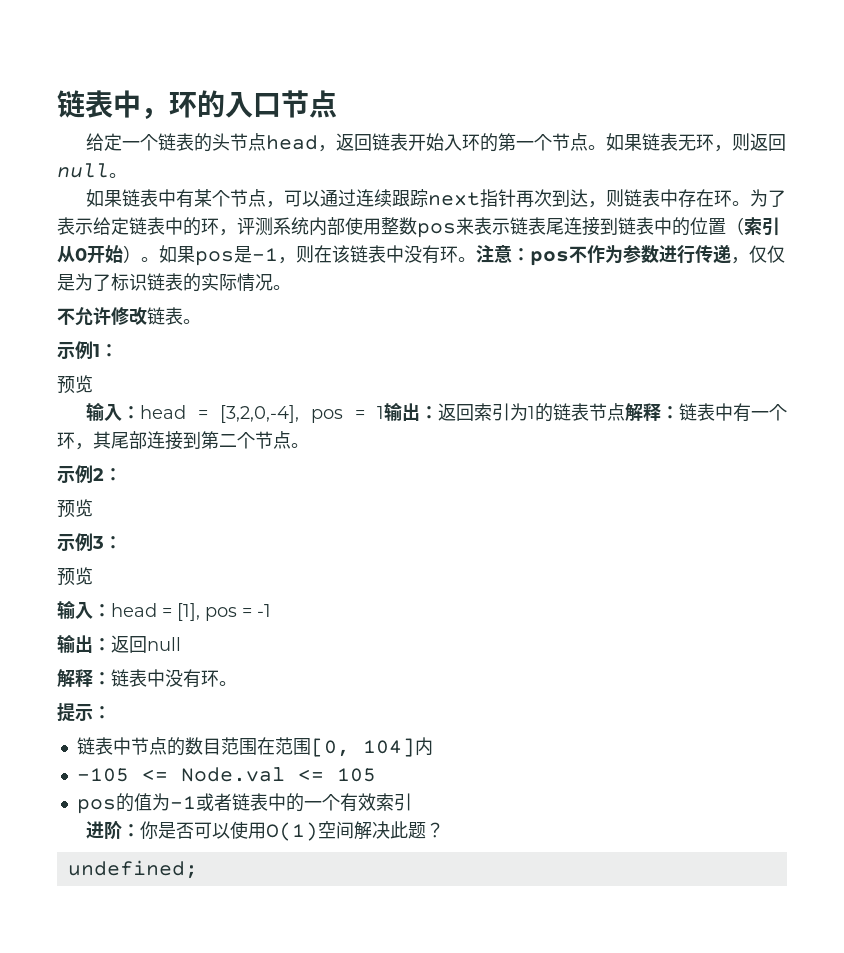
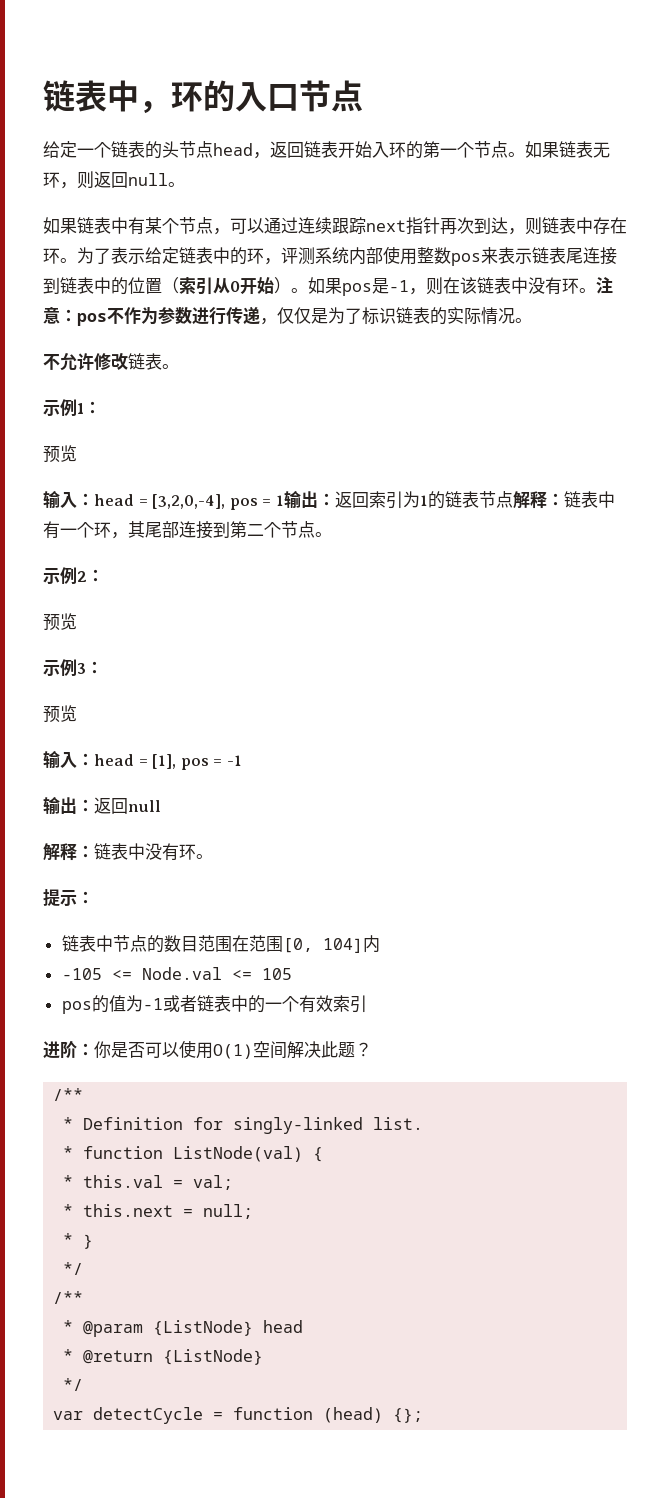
  进阶：你是否可以使用O(1)空间解决此题？
- undefined;
+ /**
+ * Definition for singly-linked list.
+ * function ListNode(val) {
+ * this.val = val;
+ * this.next = null;
+ * }
+ */
+ /**
+ * @param {ListNode} head
+ * @return {ListNode}
+ */
+ var detectCycle = function (head) {};

